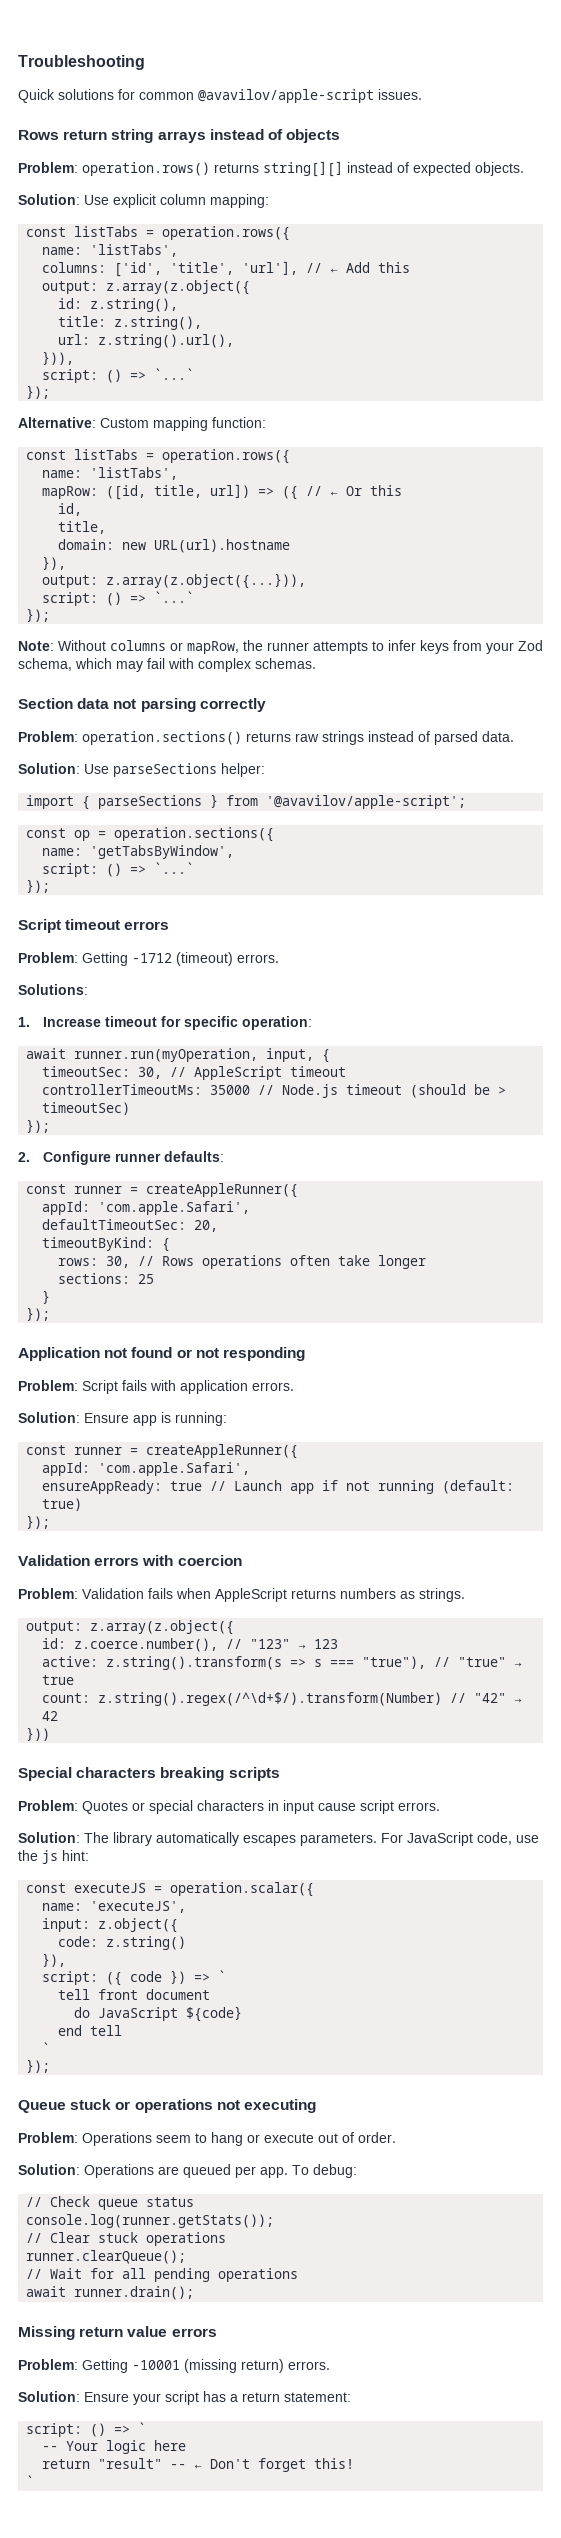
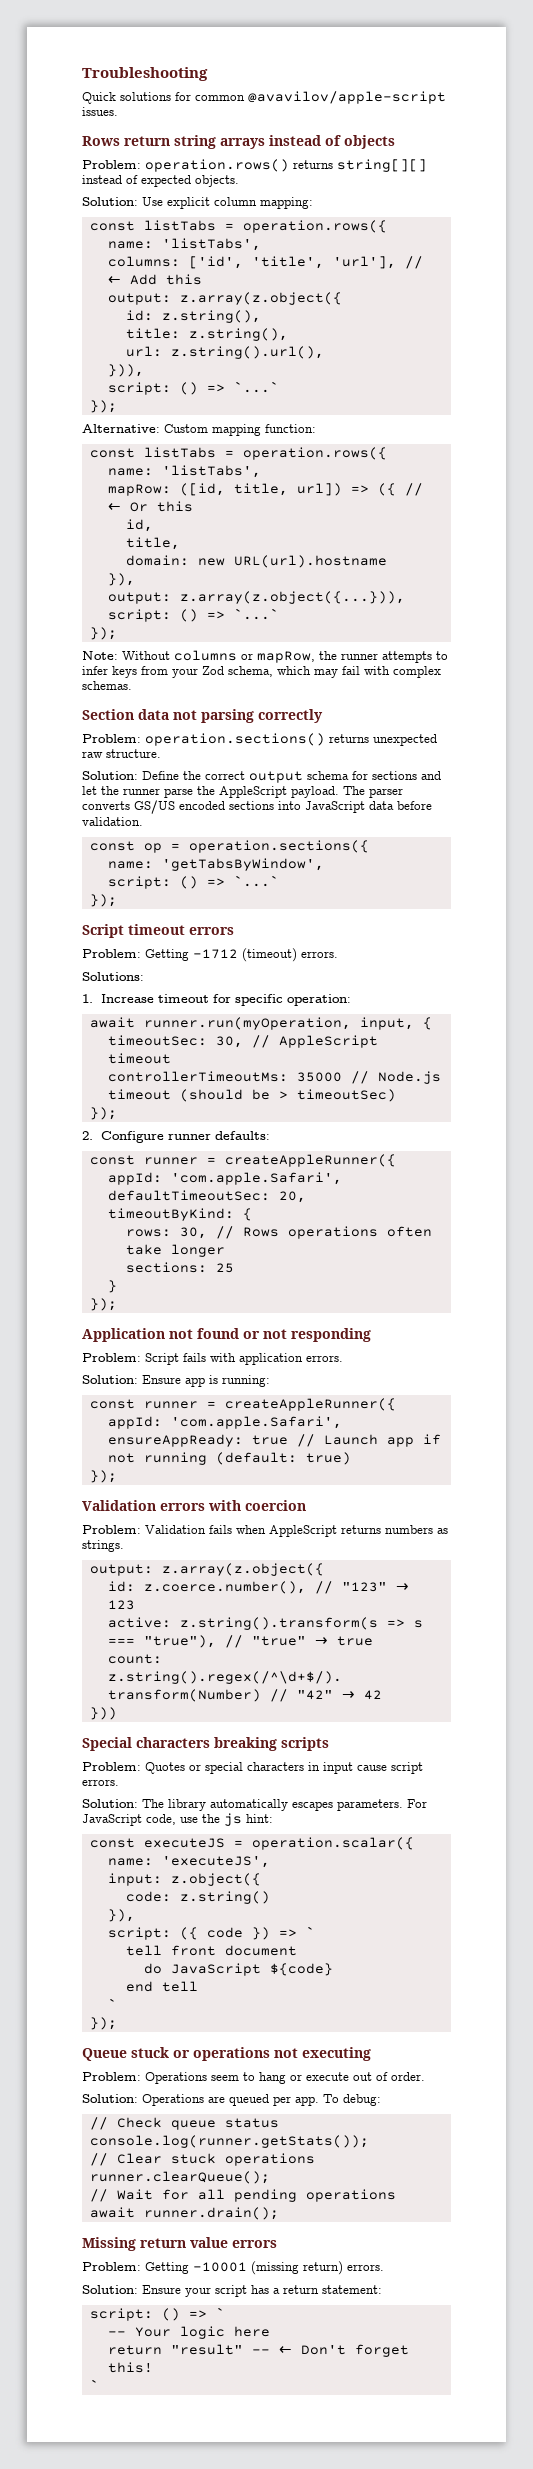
- Problem: operation.sections() returns raw strings instead of parsed data.
- Solution: Use parseSections helper:
- import { parseSections } from '@avavilov/apple-script';
+ Problem: operation.sections() returns unexpected raw structure.
+ Solution: Define the correct output schema for sections and let the runner parse the AppleScript payload. The parser converts GS/US encoded sections into JavaScript data before validation.

